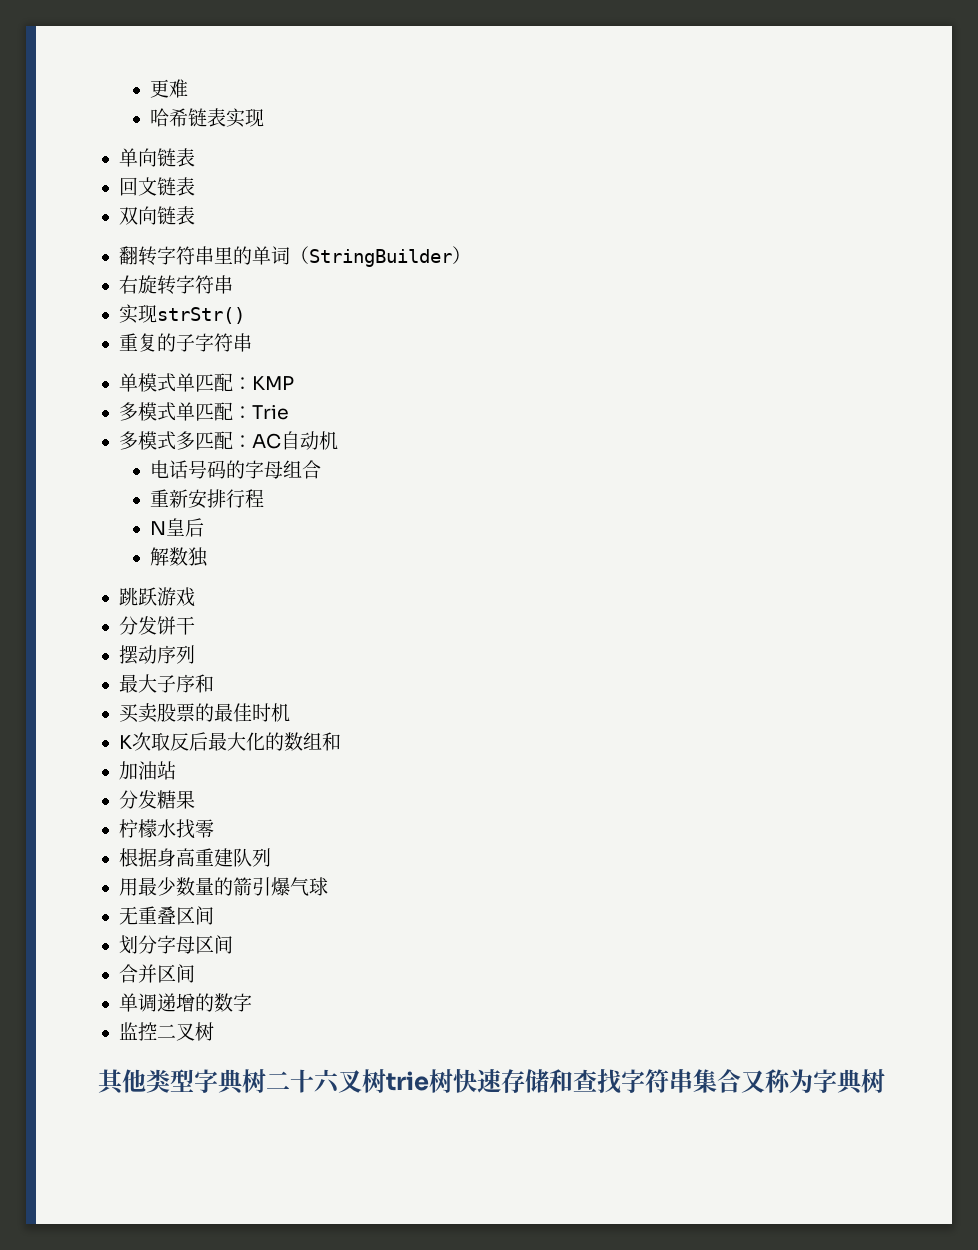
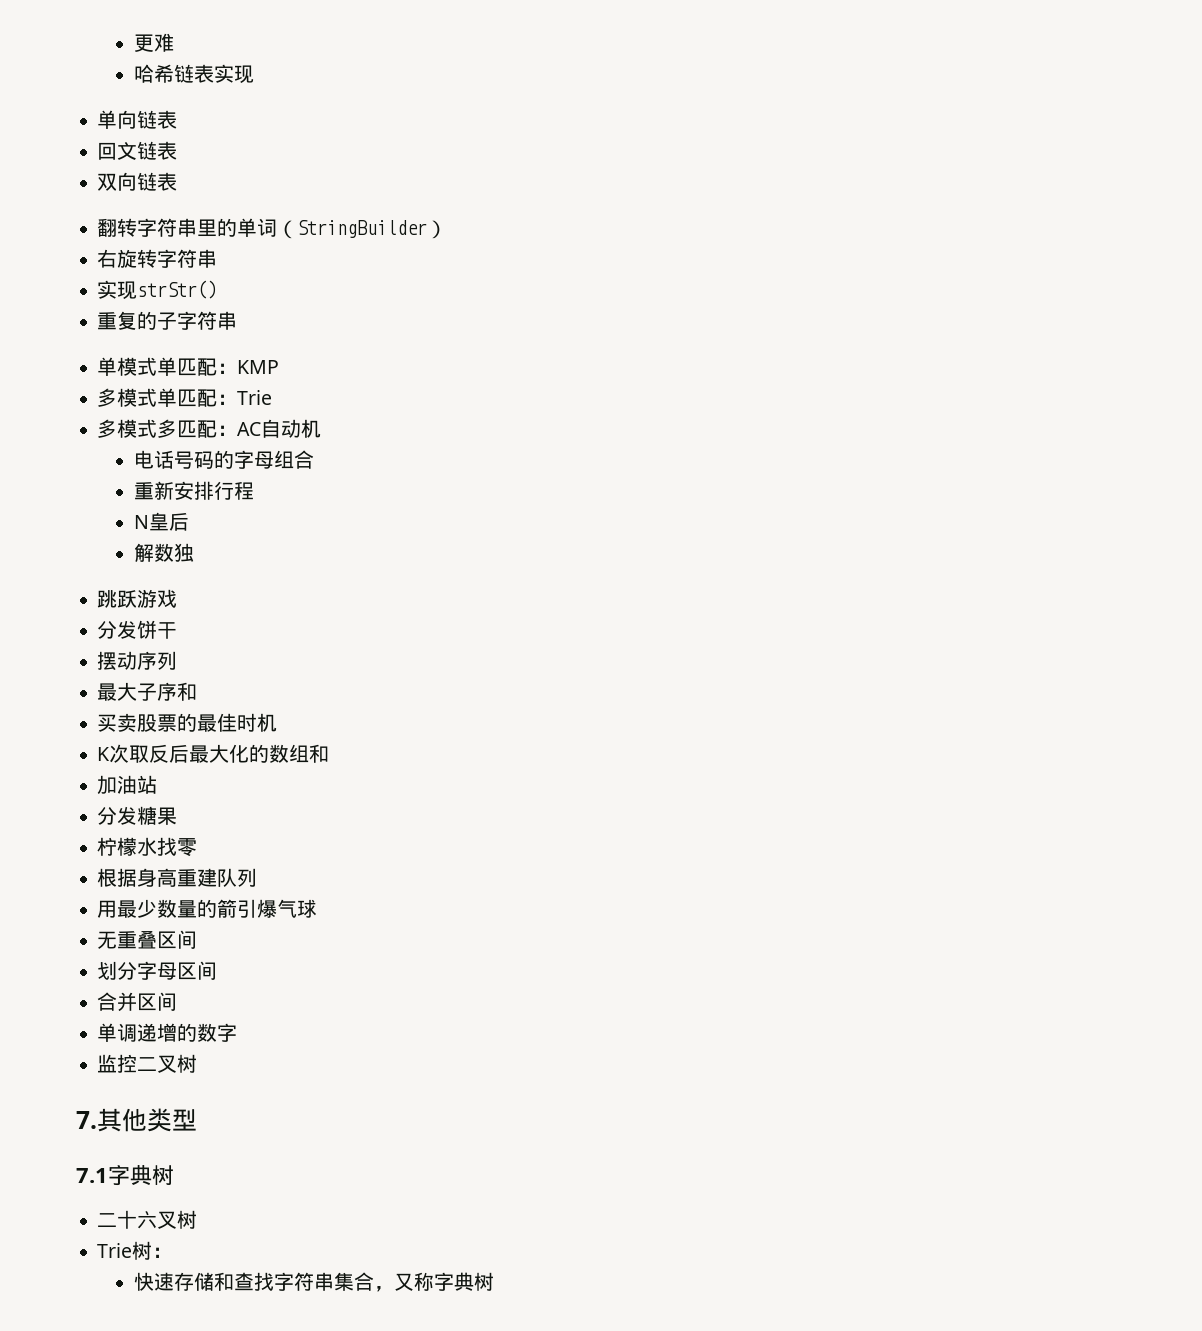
- 其他类型字典树二十六叉树trie树快速存储和查找字符串集合又称为字典树
+ 7.其他类型
+ 7.1字典树
+ 二十六叉树
+ Trie树：
+ 快速存储和查找字符串集合，又称字典树

